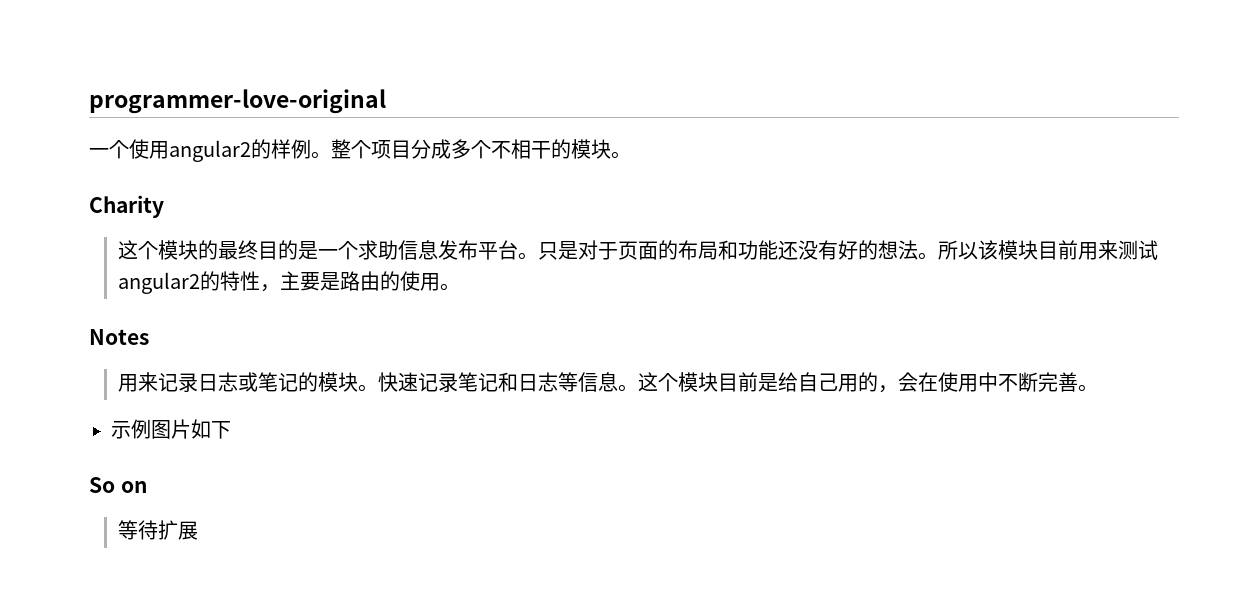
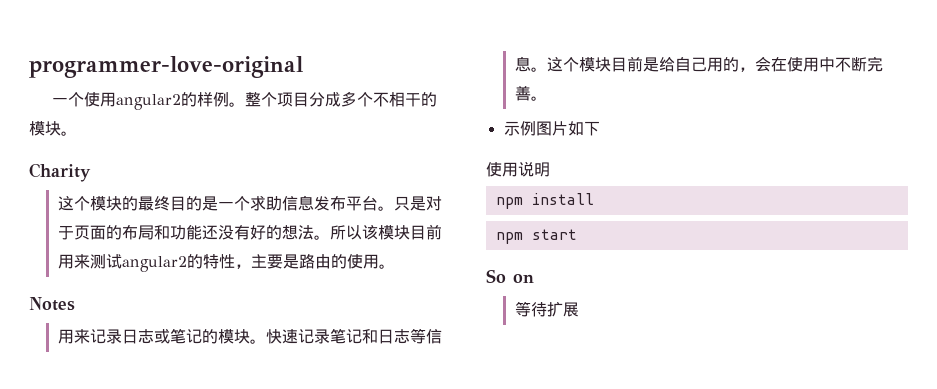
+ 使用说明
+ npm install
+ npm start

